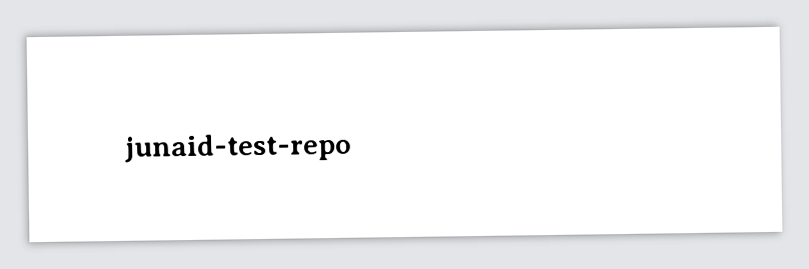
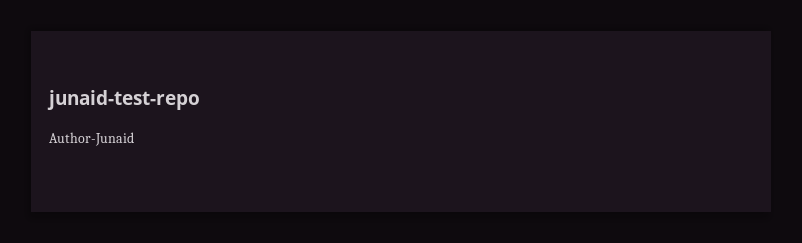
+ Author-Junaid

